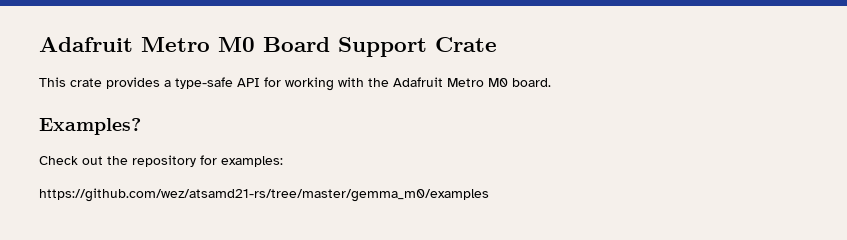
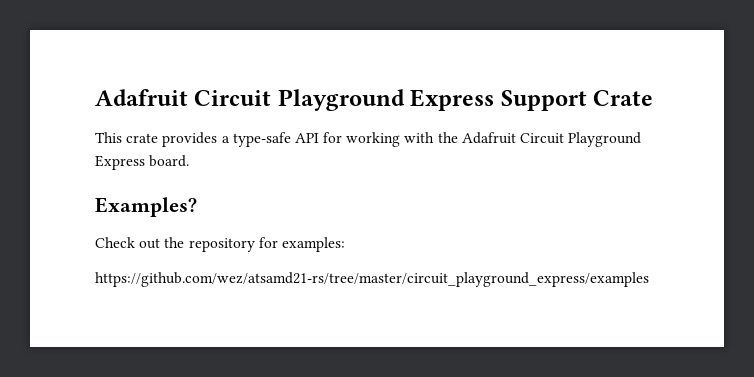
- Adafruit Metro M0 Board Support Crate
+ Adafruit Circuit Playground Express Support Crate
- This crate provides a type-safe API for working with the Adafruit Metro M0 board.
+ This crate provides a type-safe API for working with the Adafruit Circuit Playground Express board.
- https://github.com/wez/atsamd21-rs/tree/master/gemma_m0/examples
+ https://github.com/wez/atsamd21-rs/tree/master/circuit_playground_express/examples

